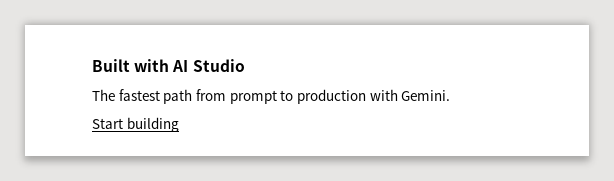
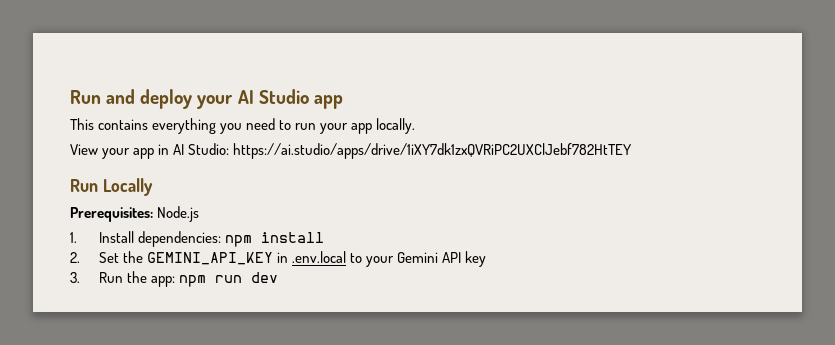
- Built with AI Studio
- The fastest path from prompt to production with Gemini.
- Start building
+ Run and deploy your AI Studio app
+ This contains everything you need to run your app locally.
+ View your app in AI Studio: https://ai.studio/apps/drive/1iXY7dk1zxQVRiPC2UXClJebf782HtTEY
+ Run Locally
+ Prerequisites: Node.js
+ 1. Install dependencies: npm install
+ 2. Set the GEMINI_API_KEY in .env.local to your Gemini API key
+ 3. Run the app: npm run dev

